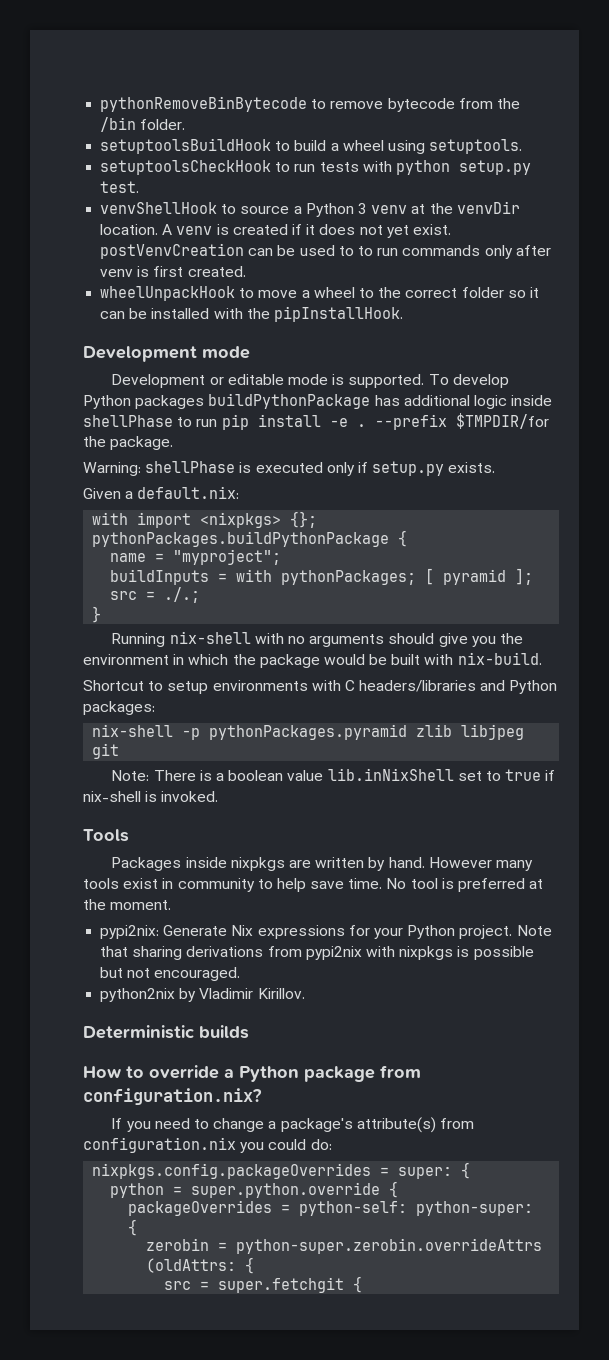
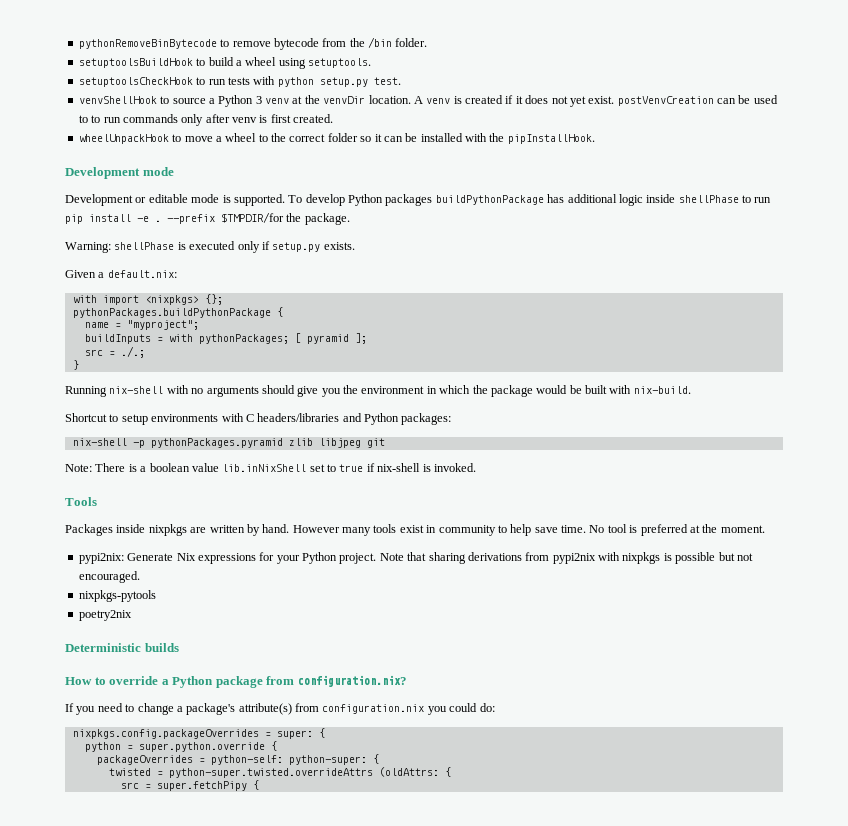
- python2nix by Vladimir Kirillov.
+ nixpkgs-pytools
+ poetry2nix
- zerobin = python-super.zerobin.overrideAttrs (oldAttrs: {
+ twisted = python-super.twisted.overrideAttrs (oldAttrs: {
- src = super.fetchgit {
+ src = super.fetchPipy {

